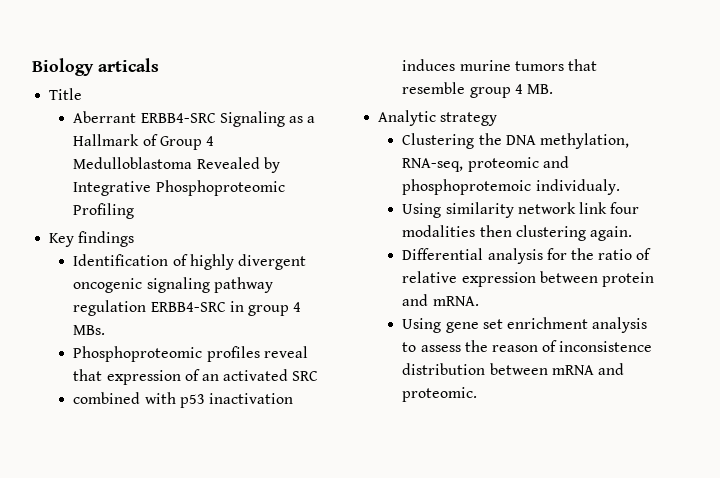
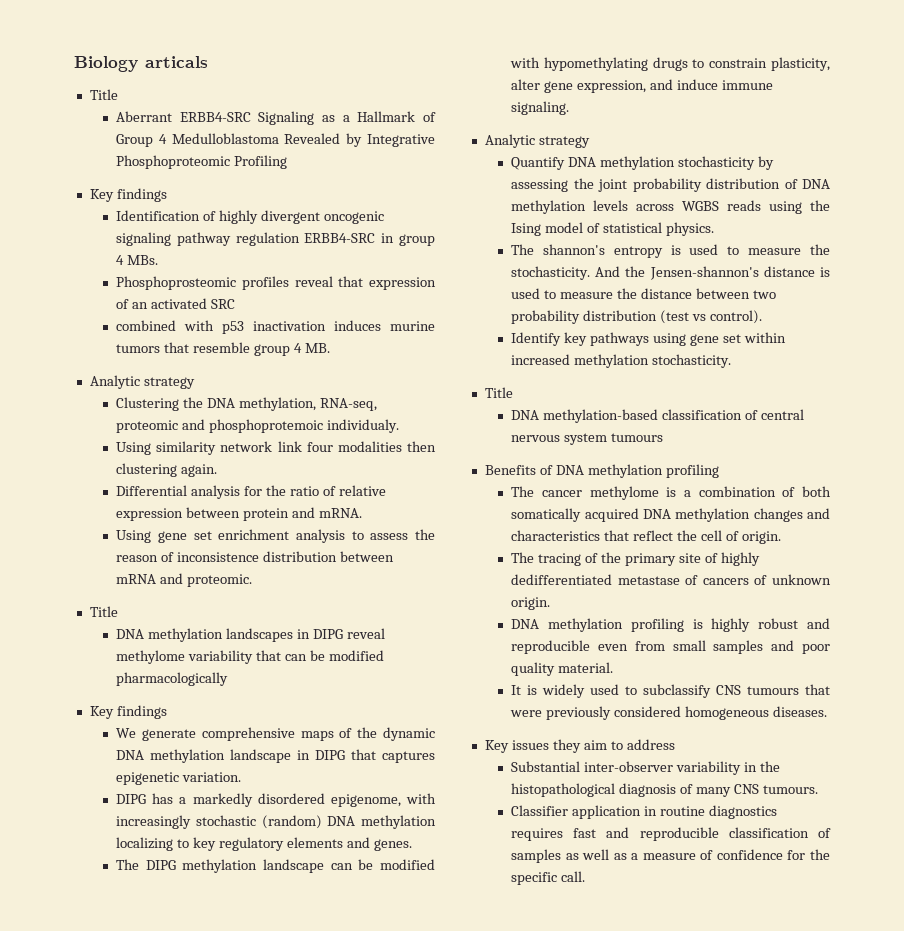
- Phosphoproteomic profiles reveal that expression of an activated SRC
+ Phosphoprosteomic profiles reveal that expression of an activated SRC
  Using gene set enrichment analysis to assess the reason of inconsistence distribution between mRNA and proteomic.
+ Title
+ DNA methylation landscapes in DIPG reveal methylome variability that can be modified pharmacologically
+ Key findings
+ We generate comprehensive maps of the dynamic DNA methylation landscape in DIPG that captures epigenetic variation.
+ DIPG has a markedly disordered epigenome, with increasingly stochastic (random) DNA methylation localizing to key regulatory elements and genes.
+ The DIPG methylation landscape can be modified with hypomethylating drugs to constrain plasticity, alter gene expression, and induce immune signaling.
+ Analytic strategy
+ Quantify DNA methylation stochasticity by assessing the joint probability distribution of DNA methylation levels across WGBS reads using the Ising model of statistical physics.
+ The shannon's entropy is used to measure the stochasticity. And the Jensen-shannon's distance is used to measure the distance between two probability distribution (test vs control).
+ Identify key pathways using gene set within increased methylation stochasticity.
+ Title
+ DNA methylation-based classification of central nervous system tumours
+ Benefits of DNA methylation profiling
+ The cancer methylome is a combination of both somatically acquired DNA methylation changes and characteristics that reflect the cell of origin.
+ The tracing of the primary site of highly dedifferentiated metastase of cancers of unknown origin.
+ DNA methylation profiling is highly robust and reproducible even from small samples and poor quality material.
+ It is widely used to subclassify CNS tumours that were previously considered homogeneous diseases.
+ Key issues they aim to address
+ Substantial inter-observer variability in the histopathological diagnosis of many CNS tumours.
+ Classifier application in routine diagnostics requires fast and reproducible classification of samples as well as a measure of confidence for the specific call.

